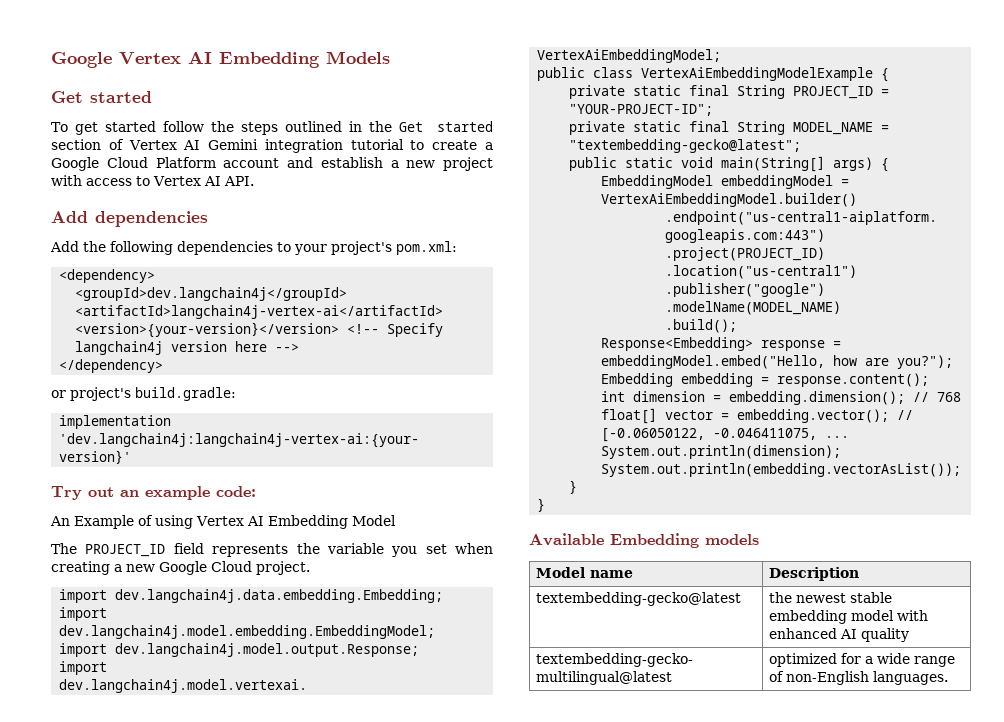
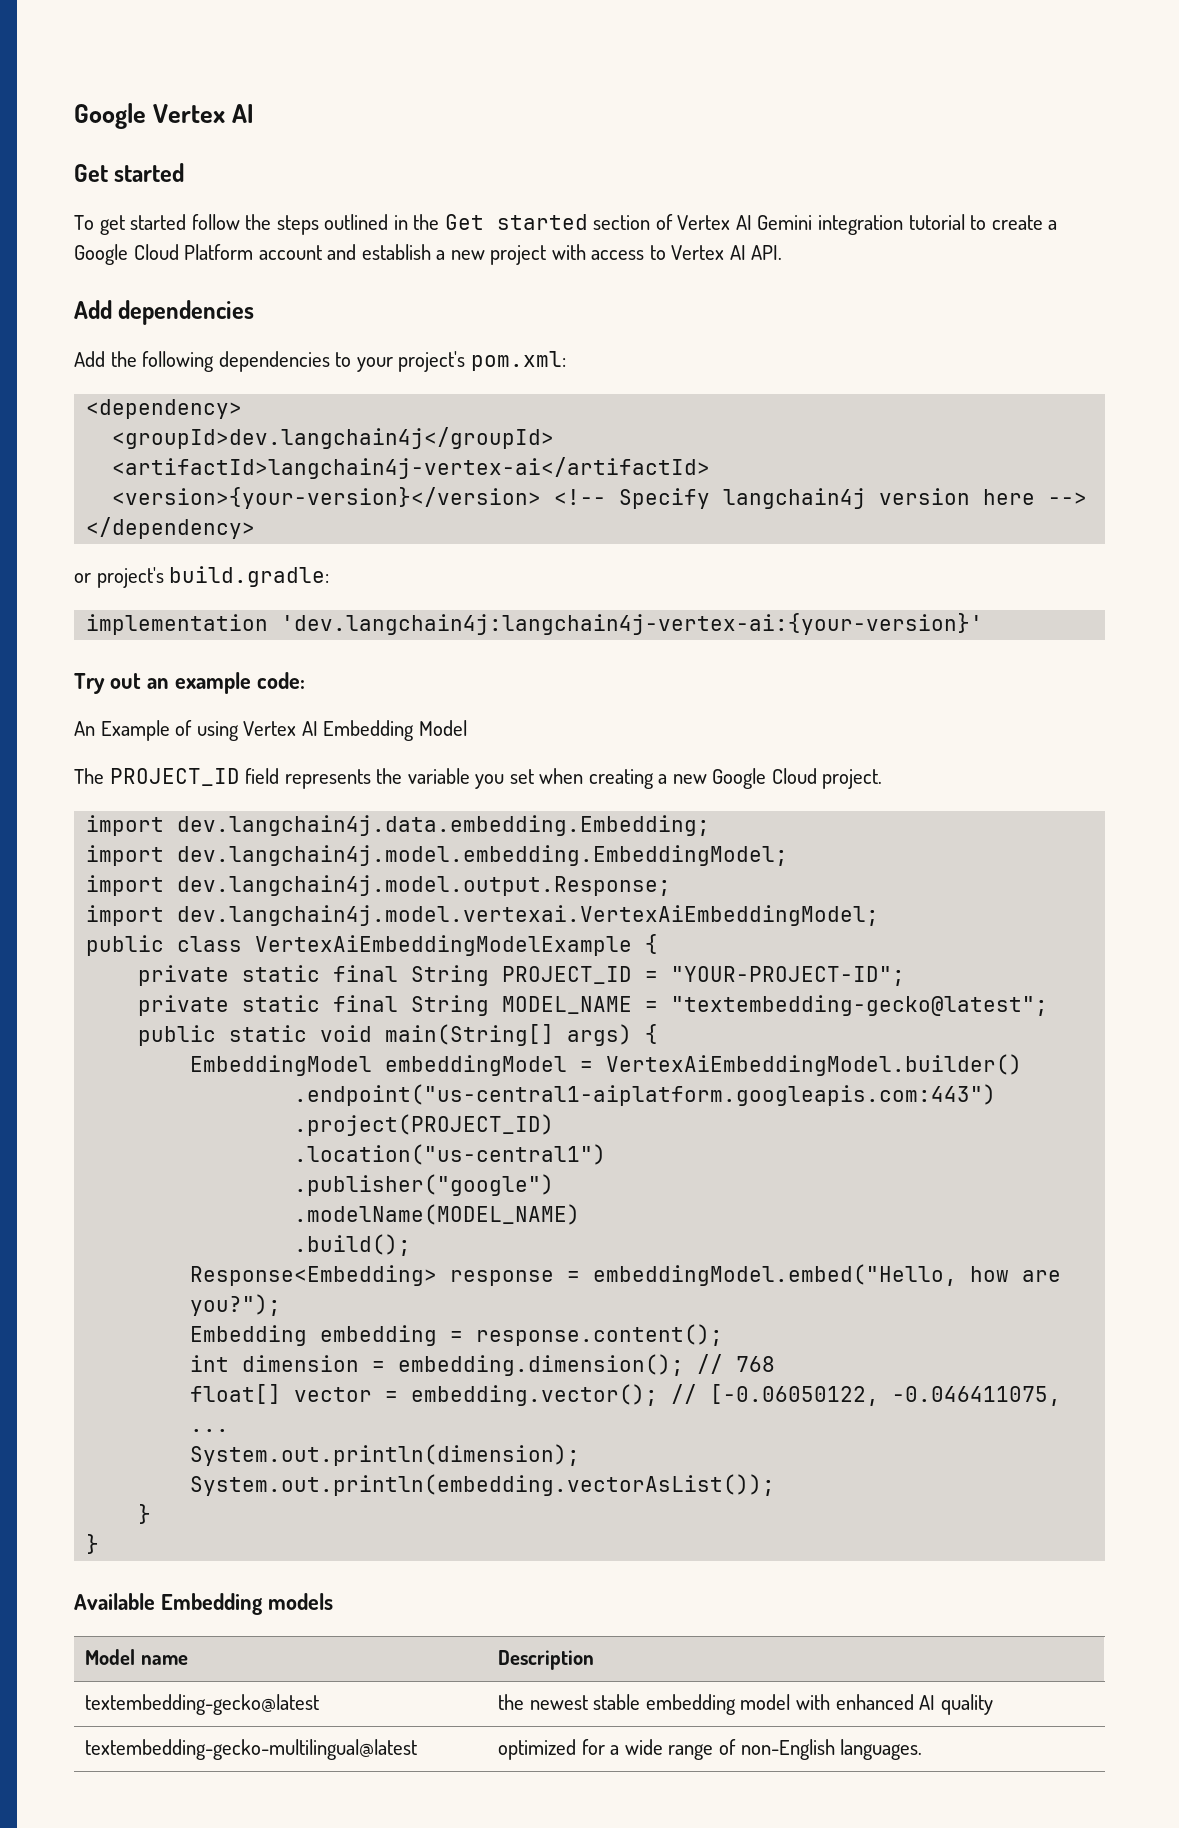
- Google Vertex AI Embedding Models
+ Google Vertex AI

